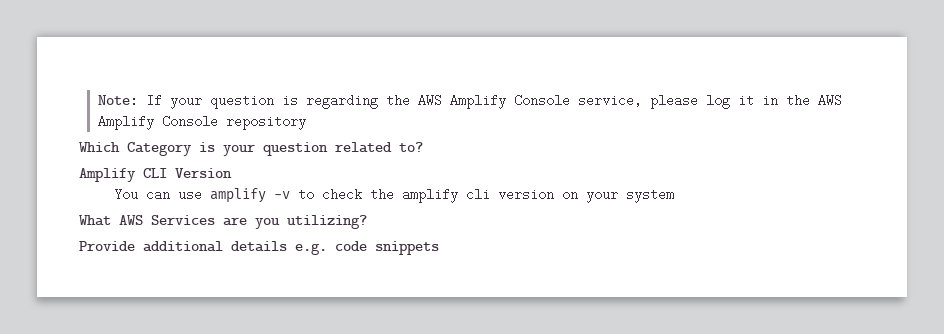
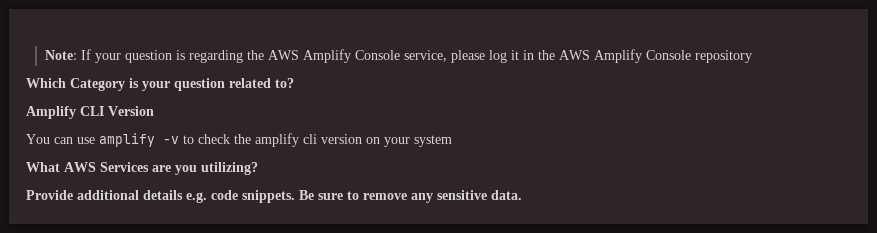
- Provide additional details e.g. code snippets
+ Provide additional details e.g. code snippets. Be sure to remove any sensitive data.

